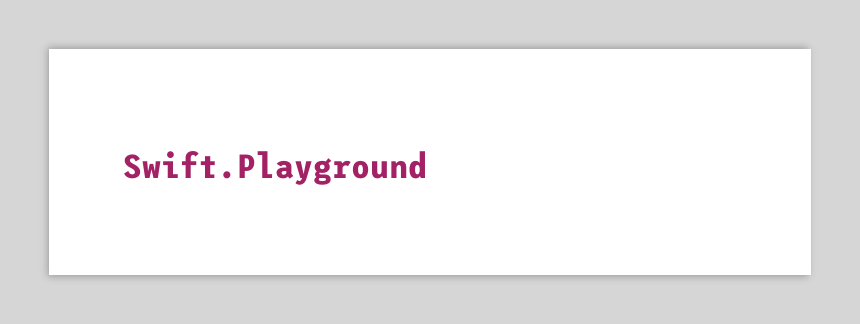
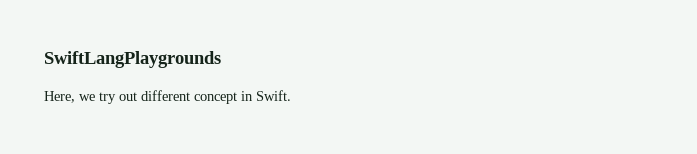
- Swift.Playground
+ SwiftLangPlaygrounds
+ Here, we try out different concept in Swift.

